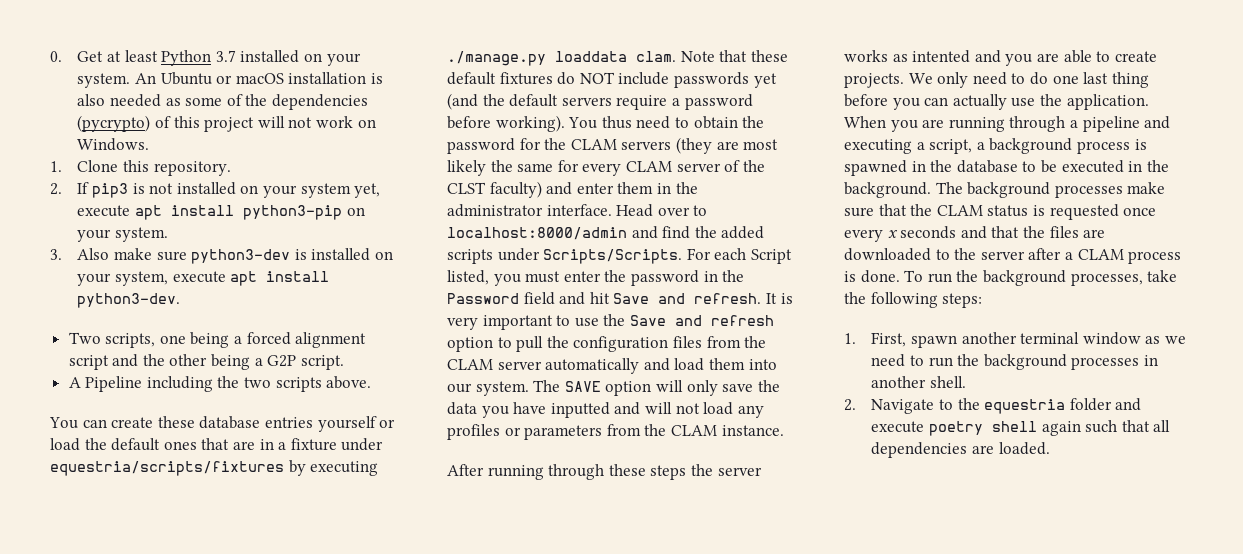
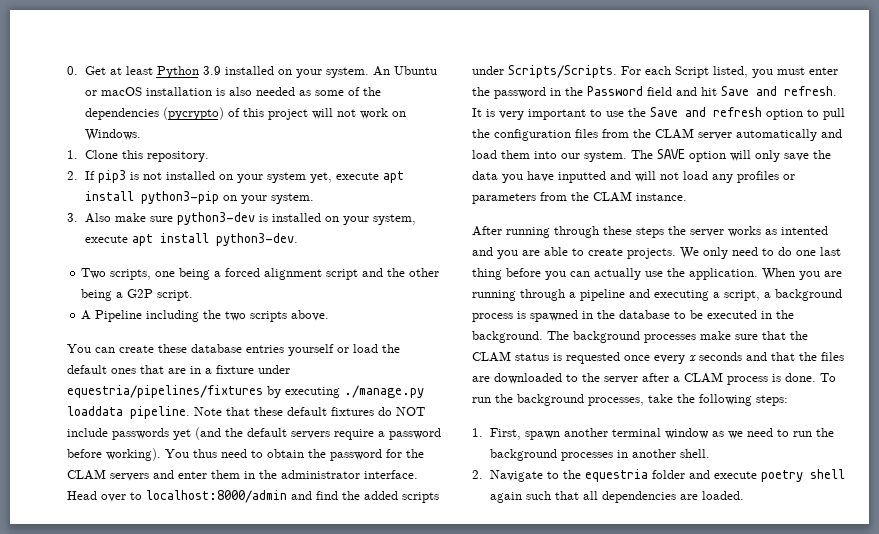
- 0. Get at least Python 3.7 installed on your system.
+ 0. Get at least Python 3.9 installed on your system.
- You can create these database entries yourself or load the default ones that are in a fixture under equestria/scripts/fixtures by executing ./manage.py loaddata clam.
+ You can create these database entries yourself or load the default ones that are in a fixture under equestria/pipelines/fixtures by executing ./manage.py loaddata pipeline.
- You thus need to obtain the password for the CLAM servers (they are most likely the same for every CLAM server of the CLST faculty) and enter them in the administrator interface.
+ You thus need to obtain the password for the CLAM servers and enter them in the administrator interface.

